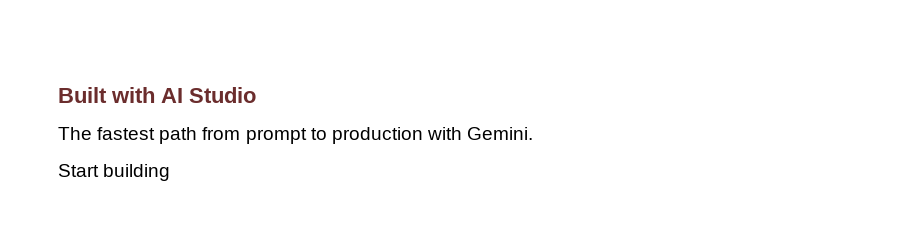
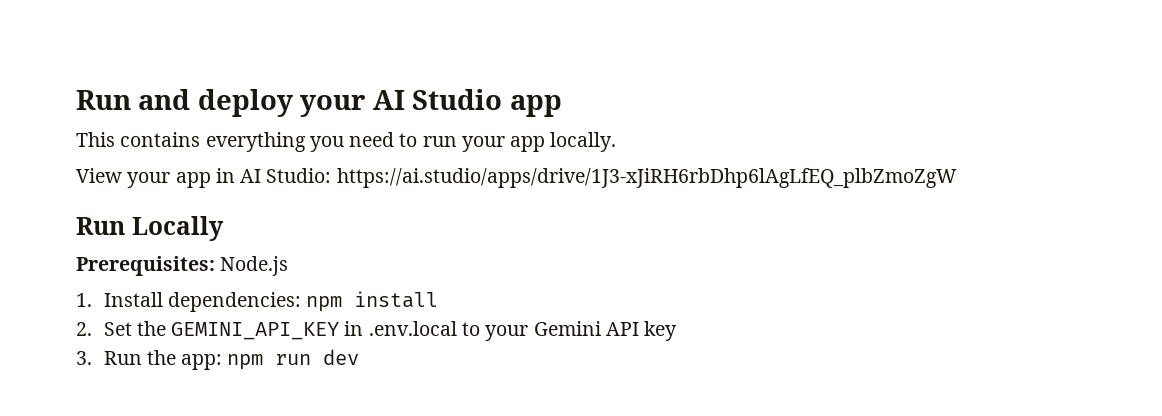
- Built with AI Studio
- The fastest path from prompt to production with Gemini.
- Start building
+ Run and deploy your AI Studio app
+ This contains everything you need to run your app locally.
+ View your app in AI Studio: https://ai.studio/apps/drive/1J3-xJiRH6rbDhp6lAgLfEQ_plbZmoZgW
+ Run Locally
+ Prerequisites: Node.js
+ 1. Install dependencies: npm install
+ 2. Set the GEMINI_API_KEY in .env.local to your Gemini API key
+ 3. Run the app: npm run dev

